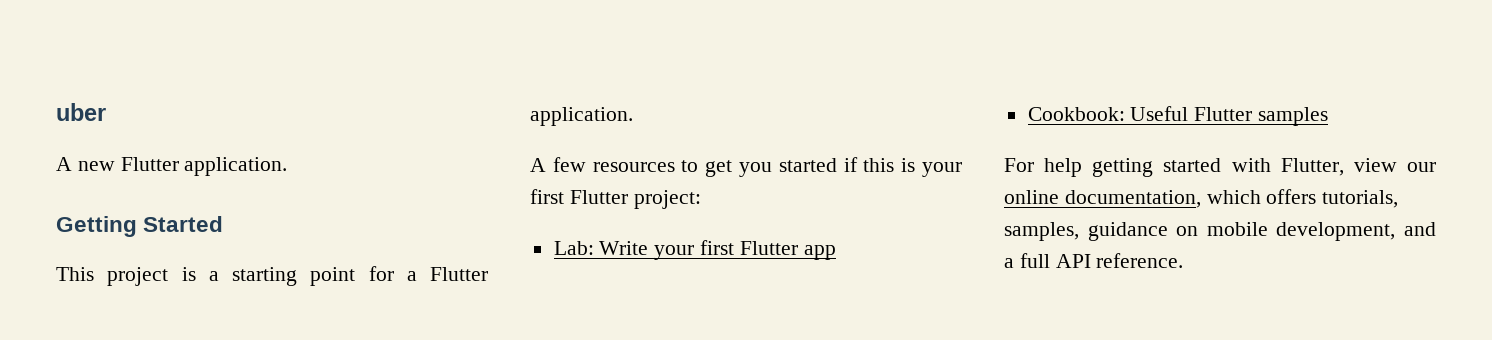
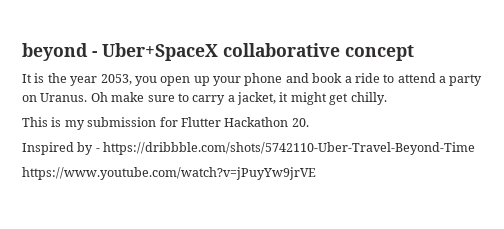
- uber
- A new Flutter application.
- Getting Started
- This project is a starting point for a Flutter application.
- A few resources to get you started if this is your first Flutter project:
- Lab: Write your first Flutter app
- Cookbook: Useful Flutter samples
- For help getting started with Flutter, view our online documentation, which offers tutorials, samples, guidance on mobile development, and a full API reference.
+ beyond - Uber+SpaceX collaborative concept
+ It is the year 2053, you open up your phone and book a ride to attend a party on Uranus. Oh make sure to carry a jacket, it might get chilly.
+ This is my submission for Flutter Hackathon 20.
+ Inspired by - https://dribbble.com/shots/5742110-Uber-Travel-Beyond-Time
+ https://www.youtube.com/watch?v=jPuyYw9jrVE

